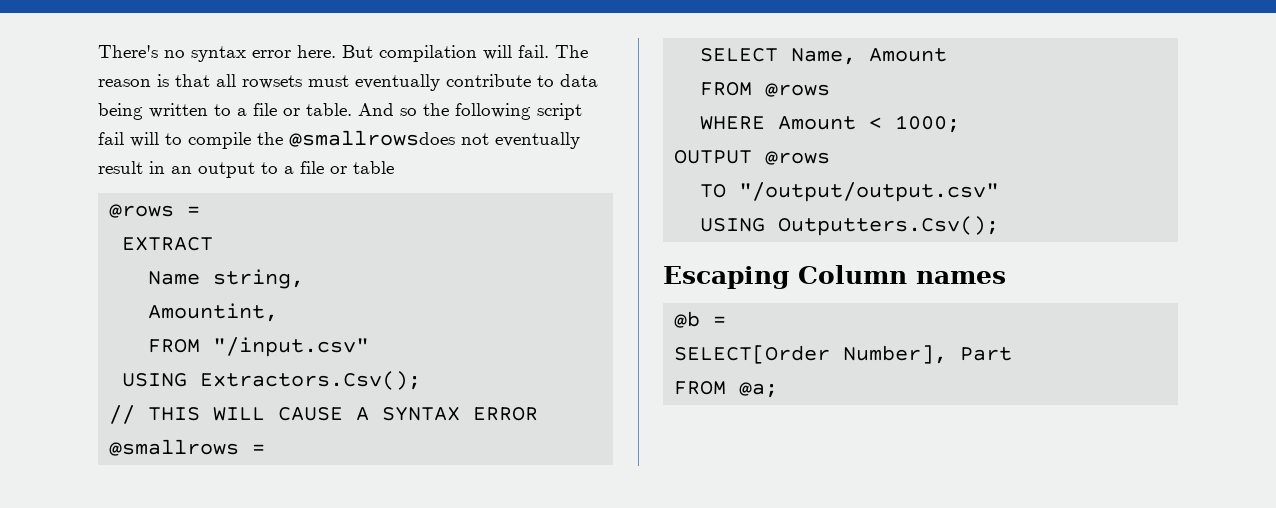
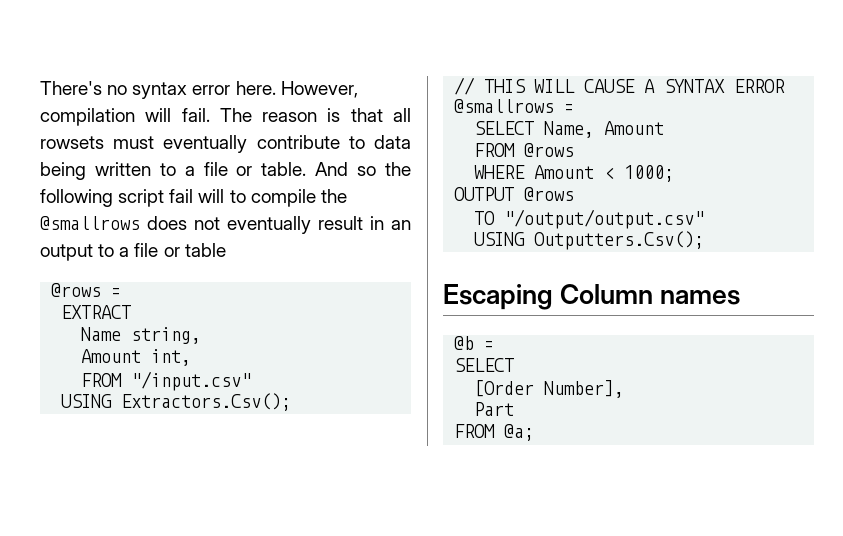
- But compilation will fail.
+ However, compilation will fail.
- And so the following script fail will to compile the @smallrowsdoes not eventually result in an output to a file or table
+ And so the following script fail will to compile the @smallrows does not eventually result in an output to a file or table
- Amountint,
+ Amount int,
  @b =
- SELECT[Order Number], Part
+ SELECT
+ [Order Number],
+ Part

